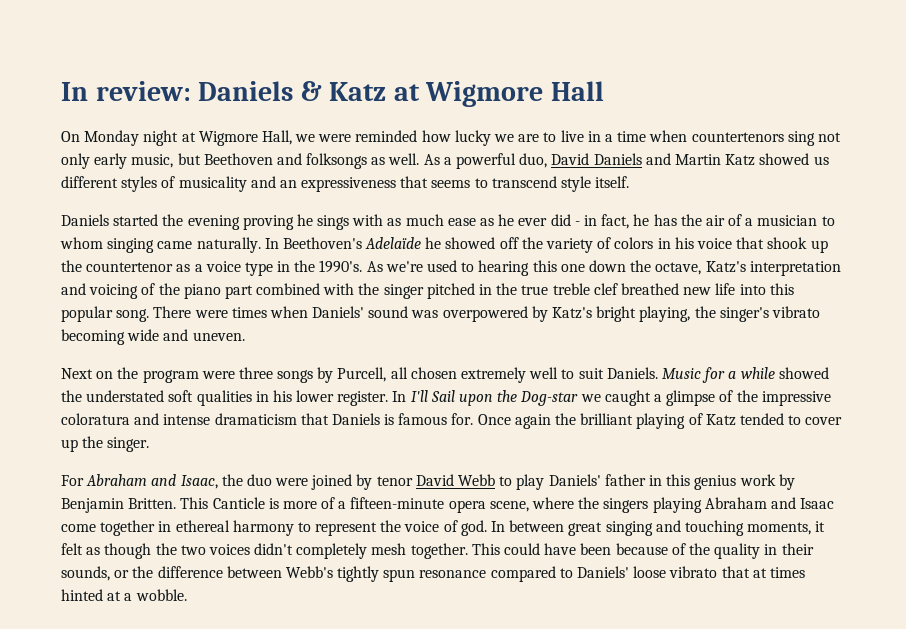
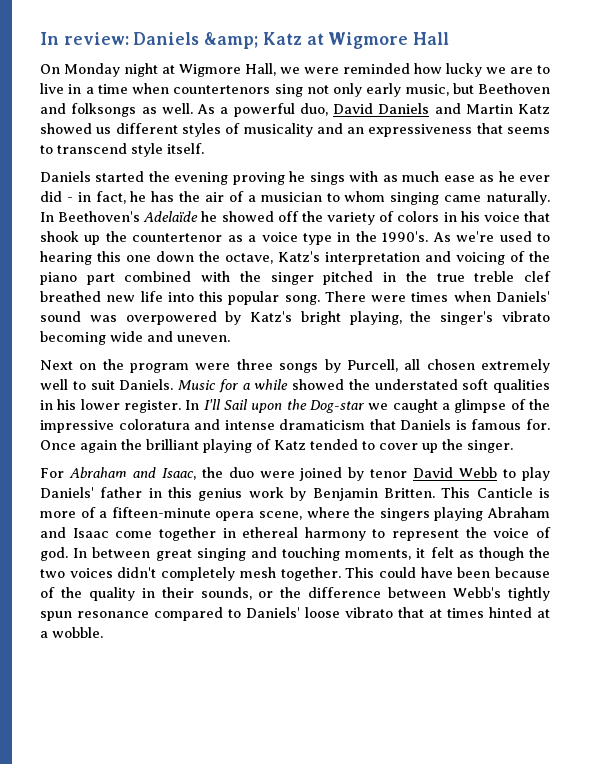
- In review: Daniels & Katz at Wigmore Hall
+ In review: Daniels &amp; Katz at Wigmore Hall

